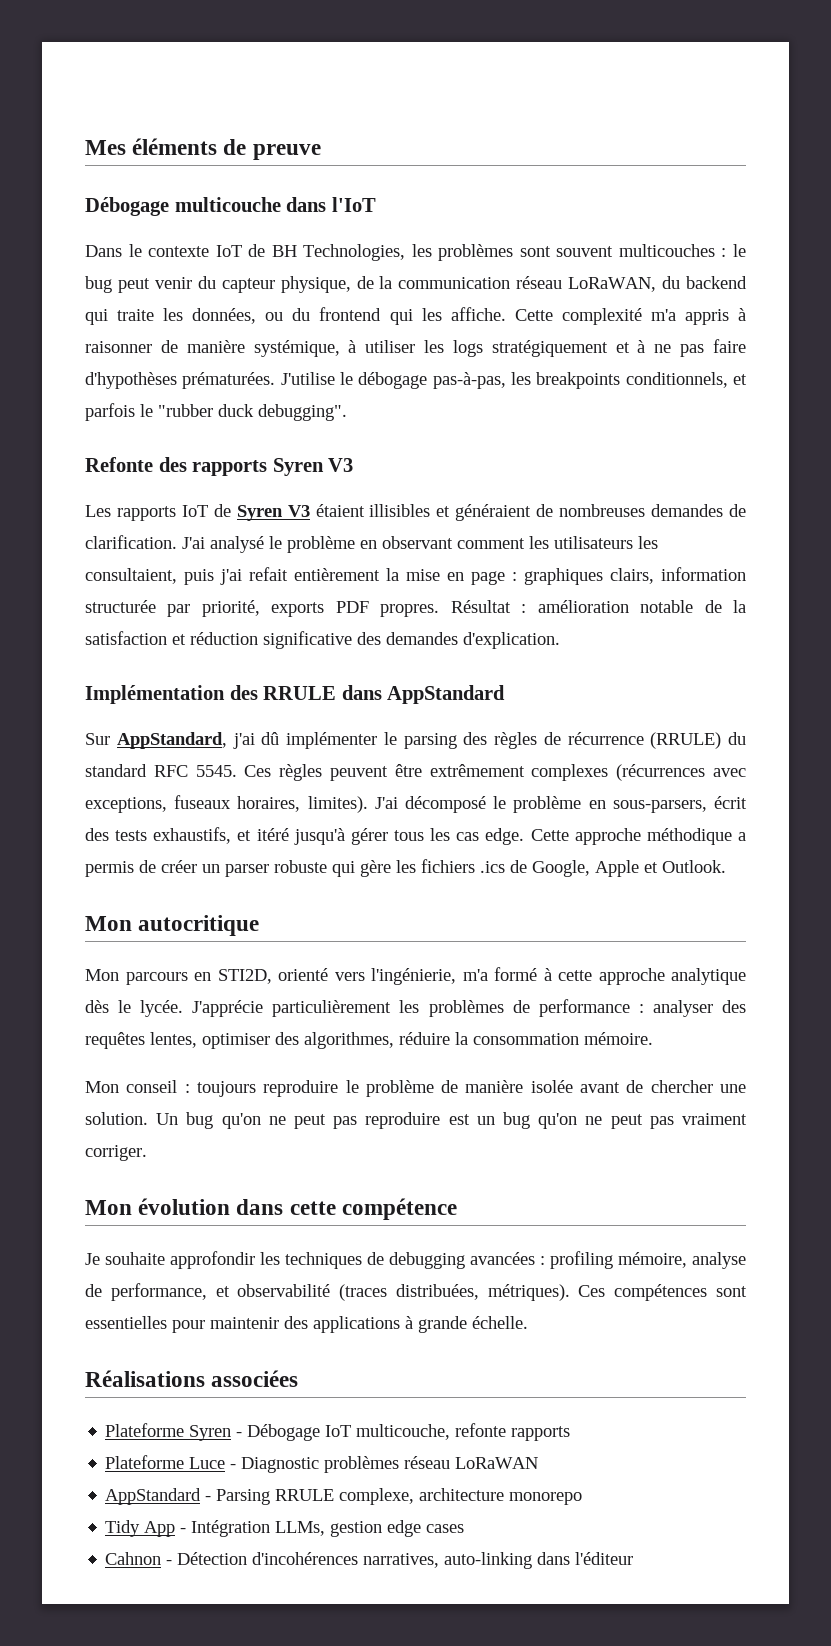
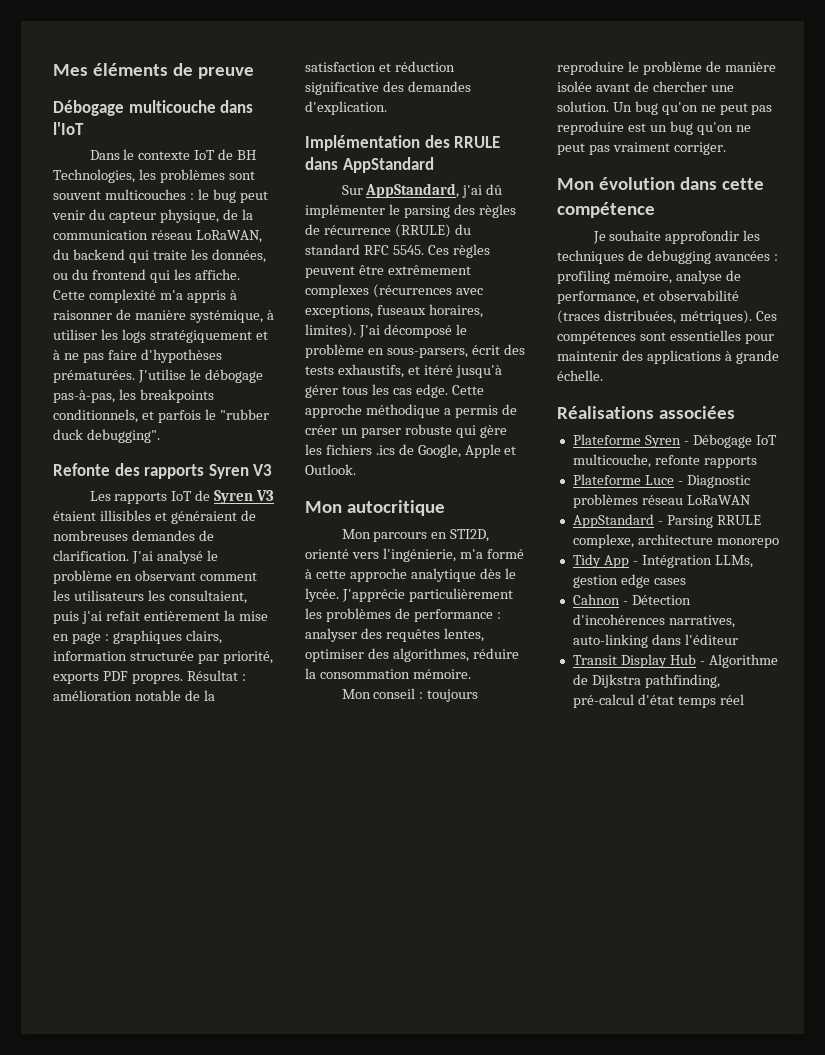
+ Transit Display Hub - Algorithme de Dijkstra pathfinding, pré-calcul d'état temps réel

